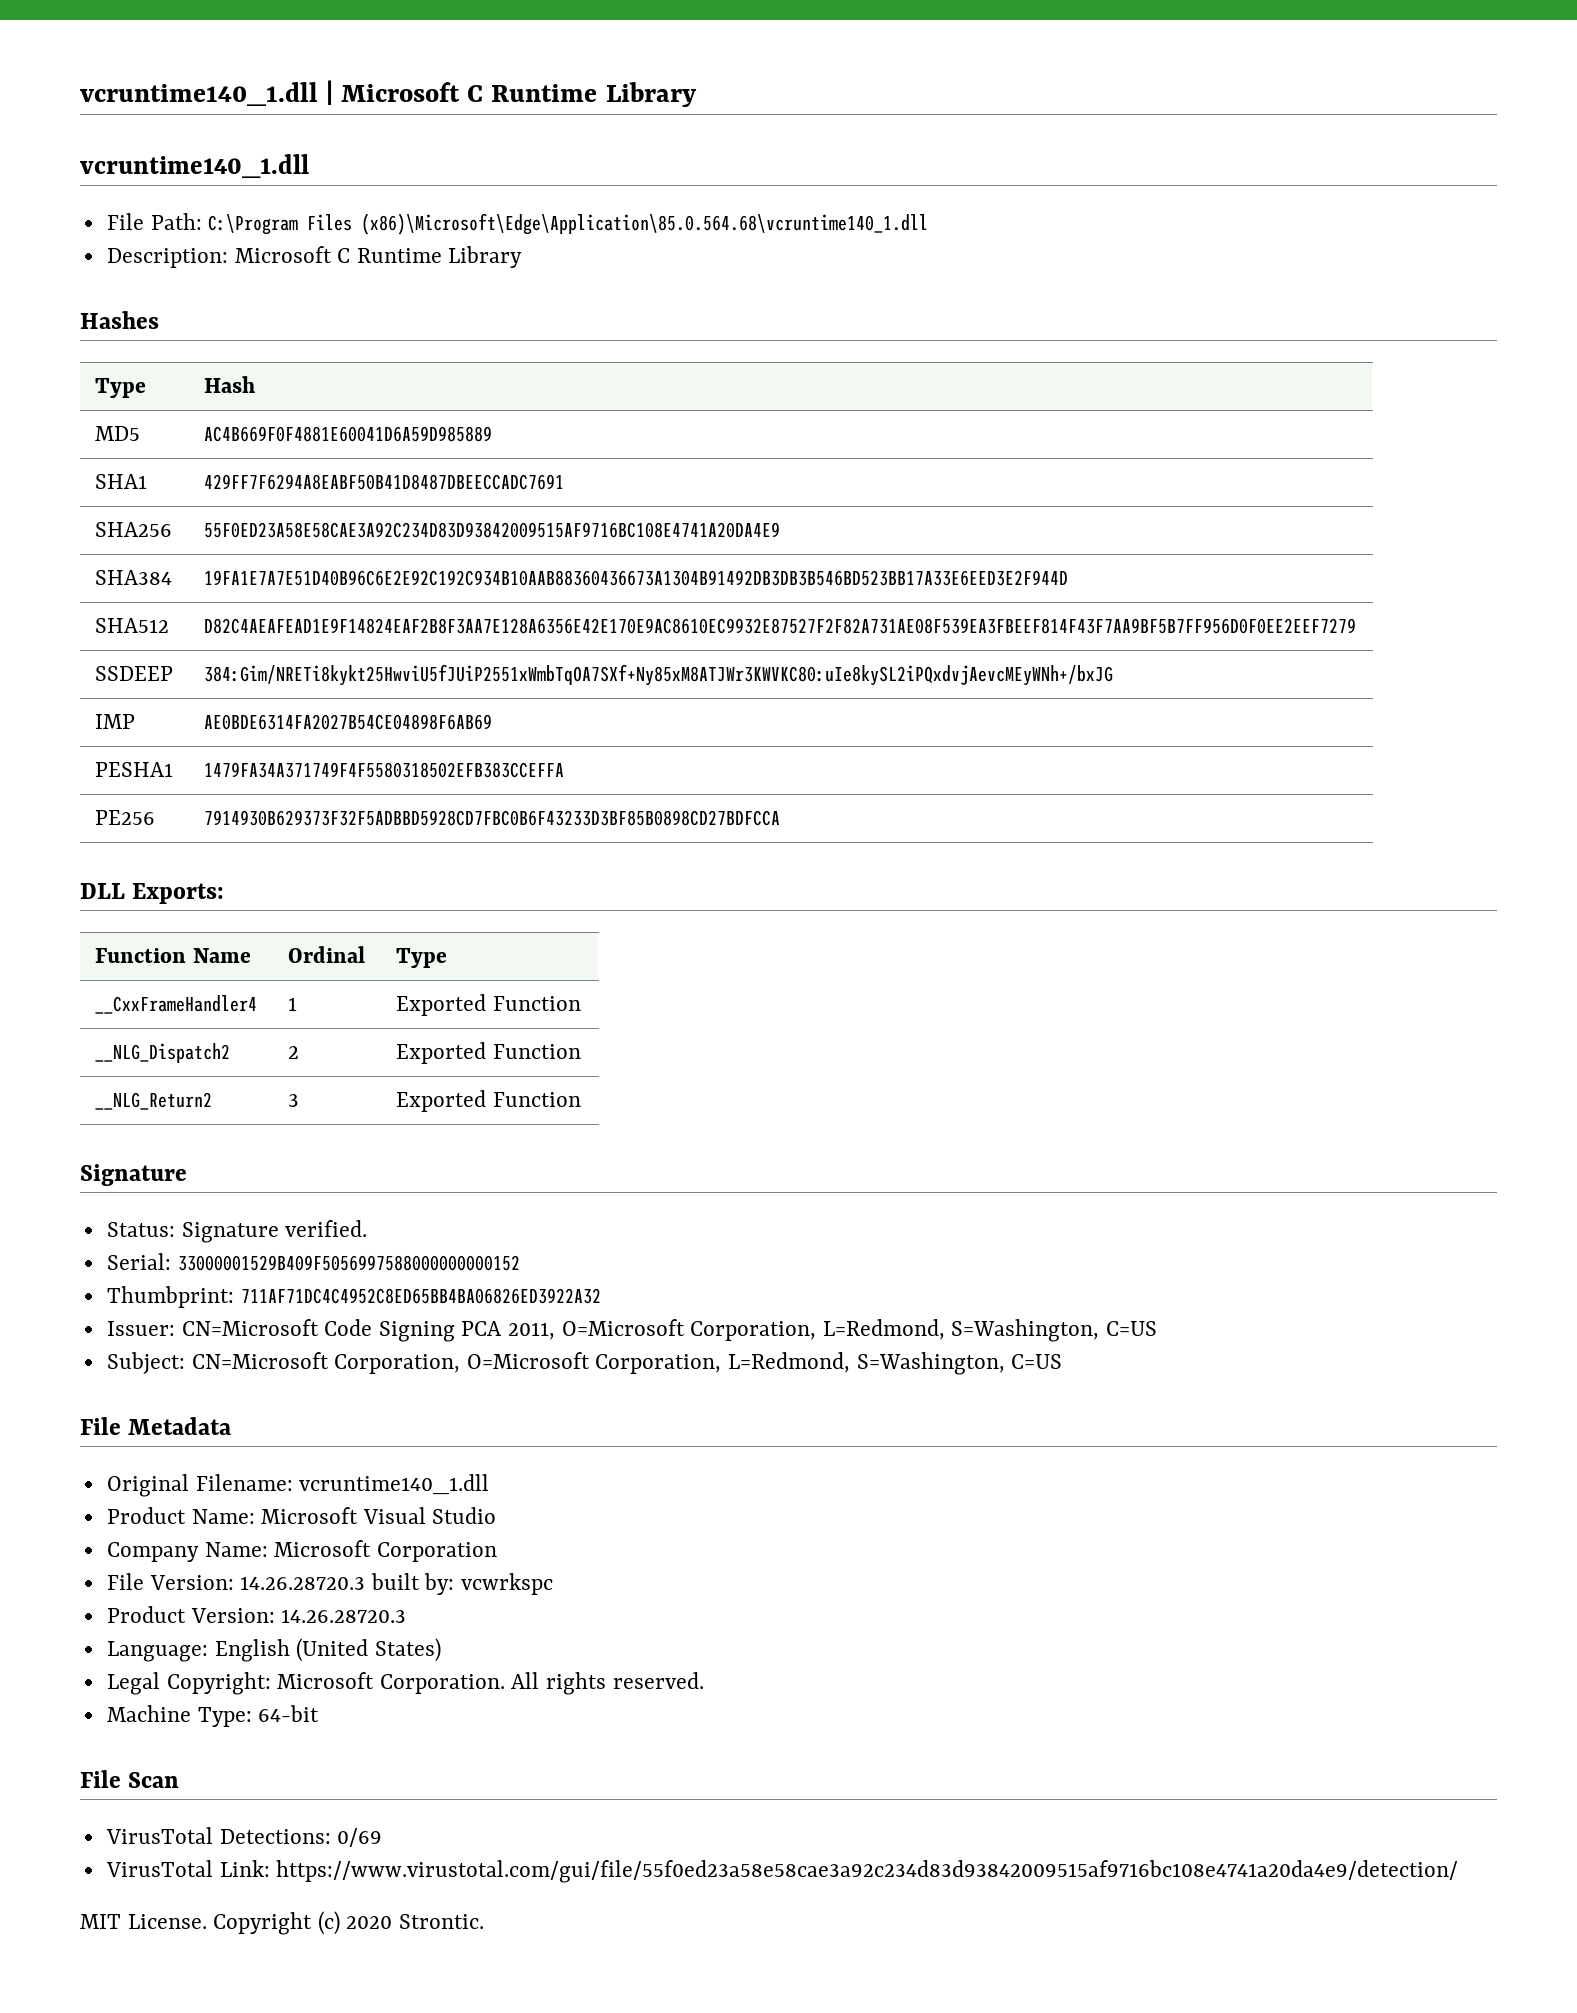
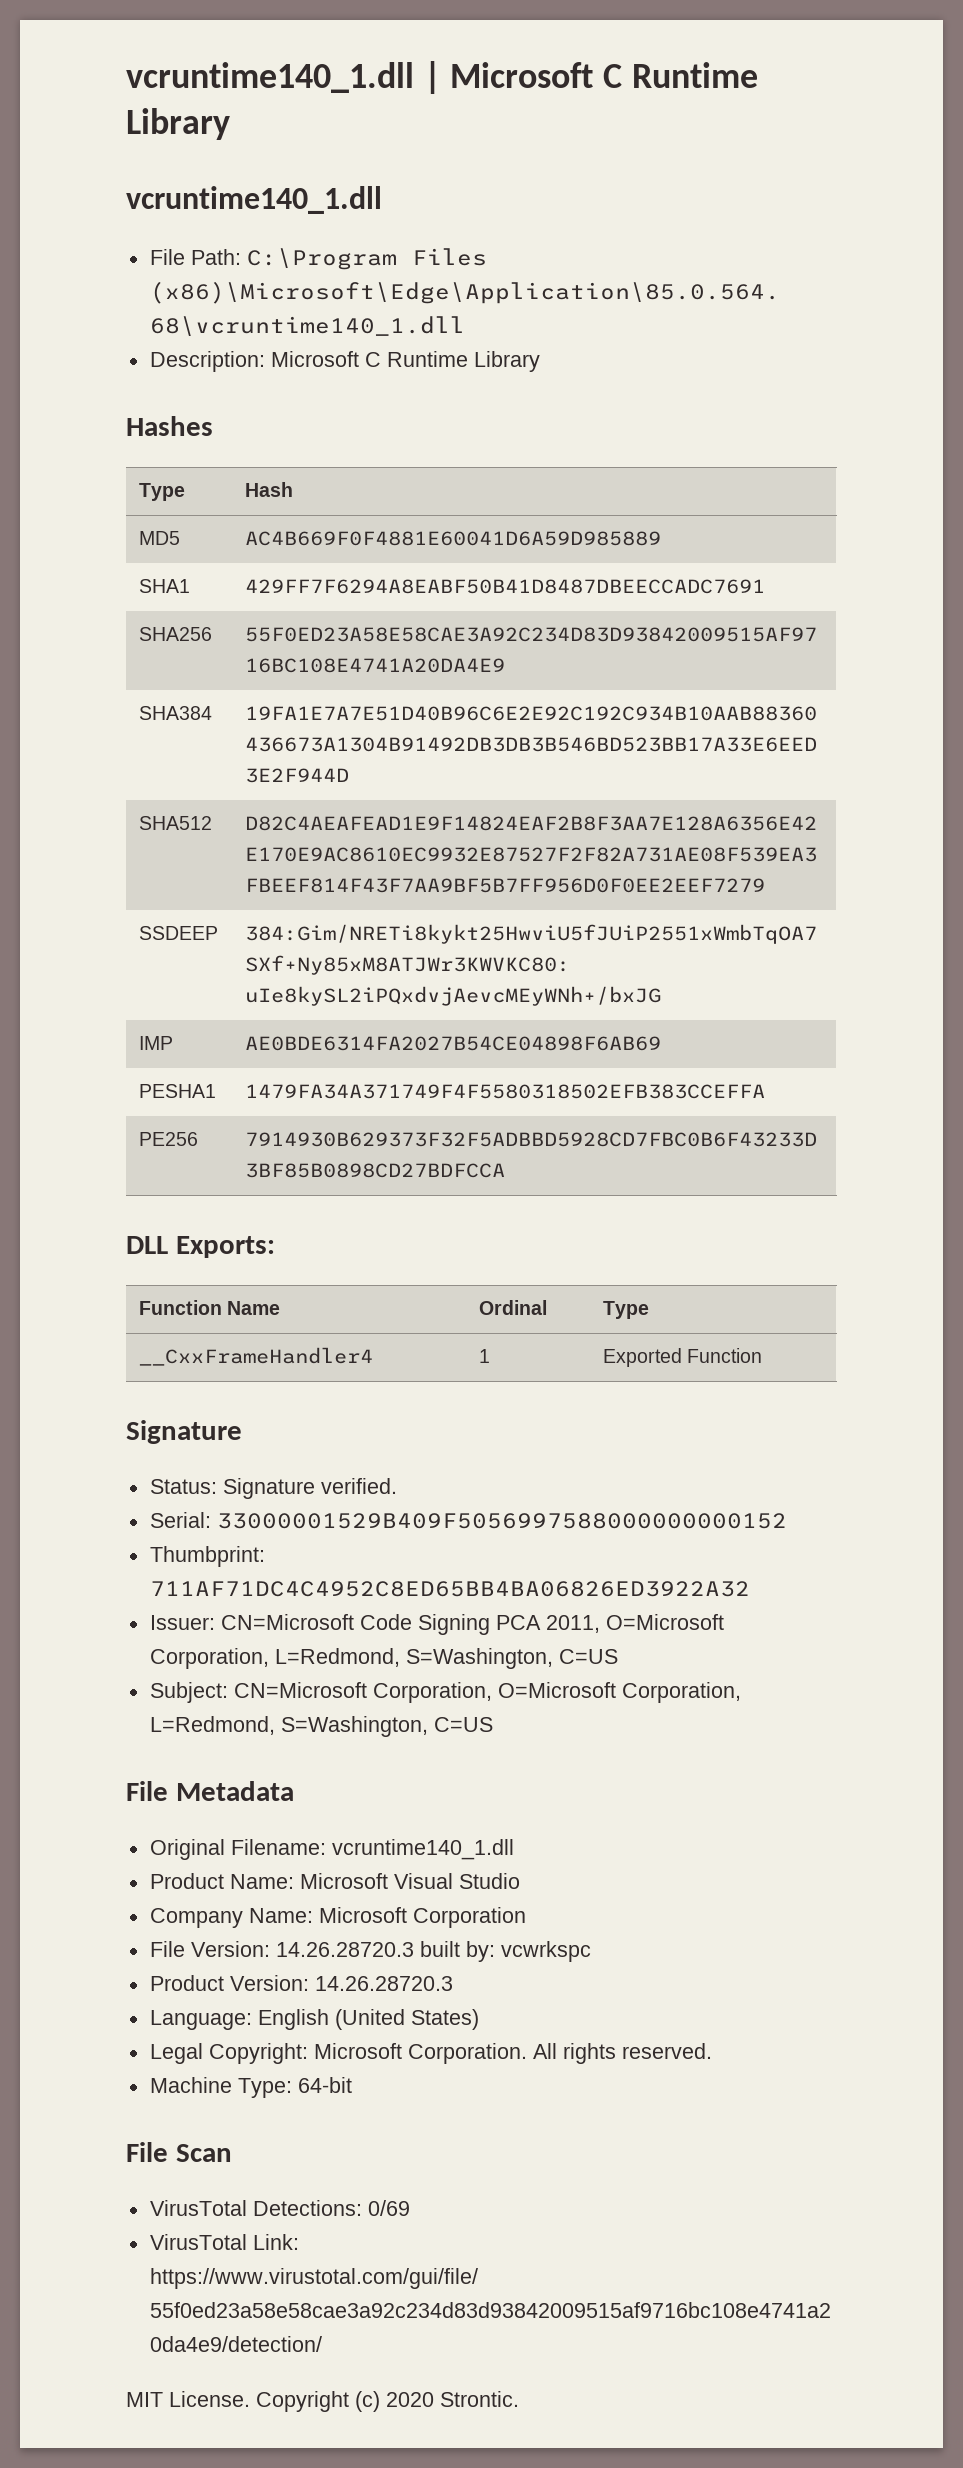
- __NLG_Dispatch2 | 2 | Exported Function
- __NLG_Return2 | 3 | Exported Function

